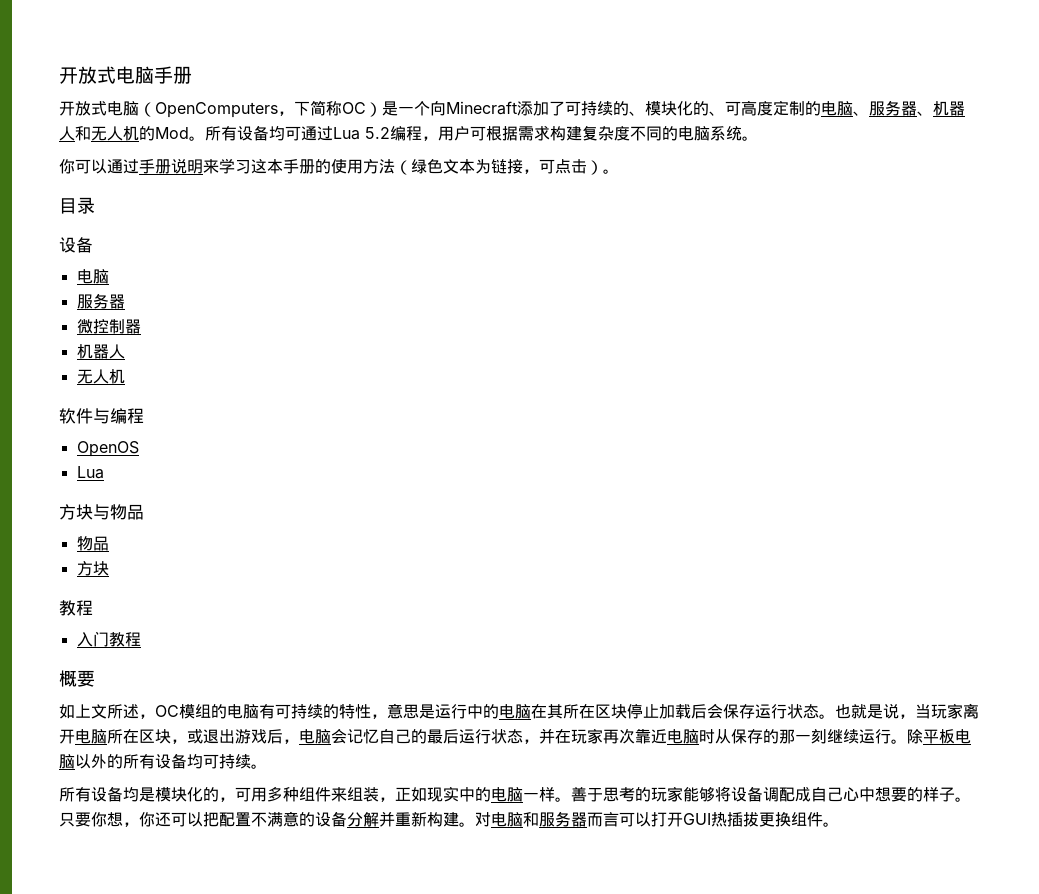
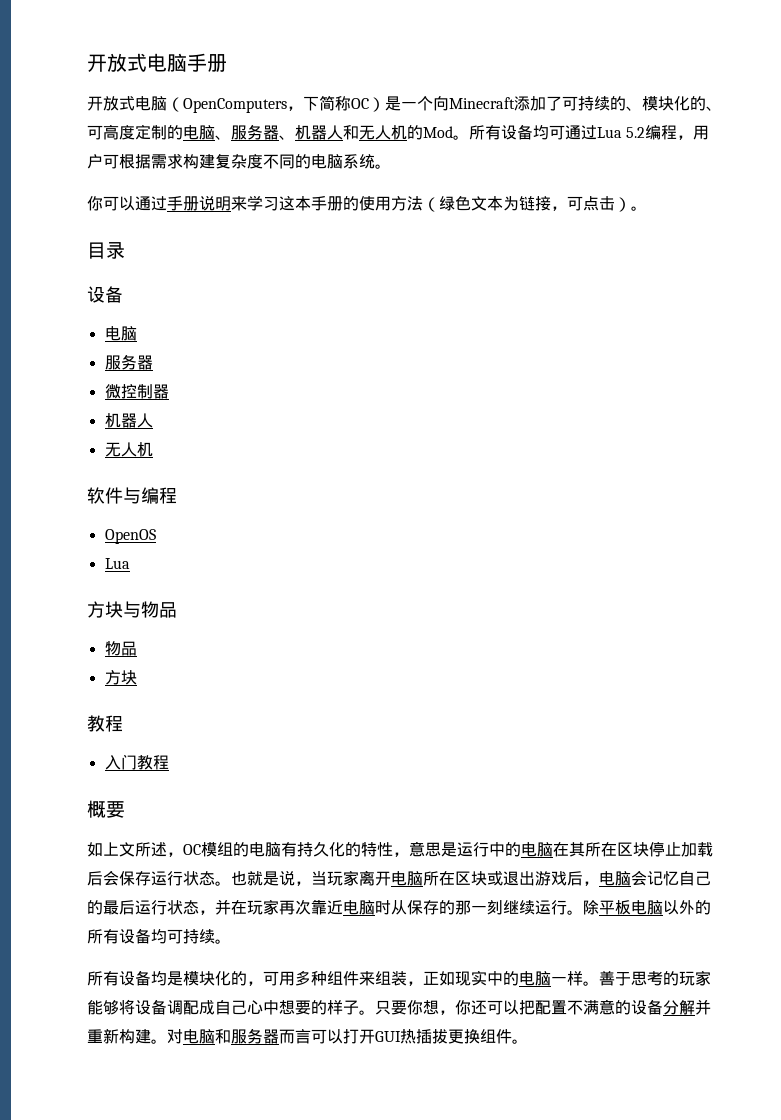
- 如上文所述，OC模组的电脑有可持续的特性，意思是运行中的电脑在其所在区块停止加载后会保存运行状态。
+ 如上文所述，OC模组的电脑有持久化的特性，意思是运行中的电脑在其所在区块停止加载后会保存运行状态。
- 也就是说，当玩家离开电脑所在区块，或退出游戏后，电脑会记忆自己的最后运行状态，并在玩家再次靠近电脑时从保存的那一刻继续运行。
+ 也就是说，当玩家离开电脑所在区块或退出游戏后，电脑会记忆自己的最后运行状态，并在玩家再次靠近电脑时从保存的那一刻继续运行。

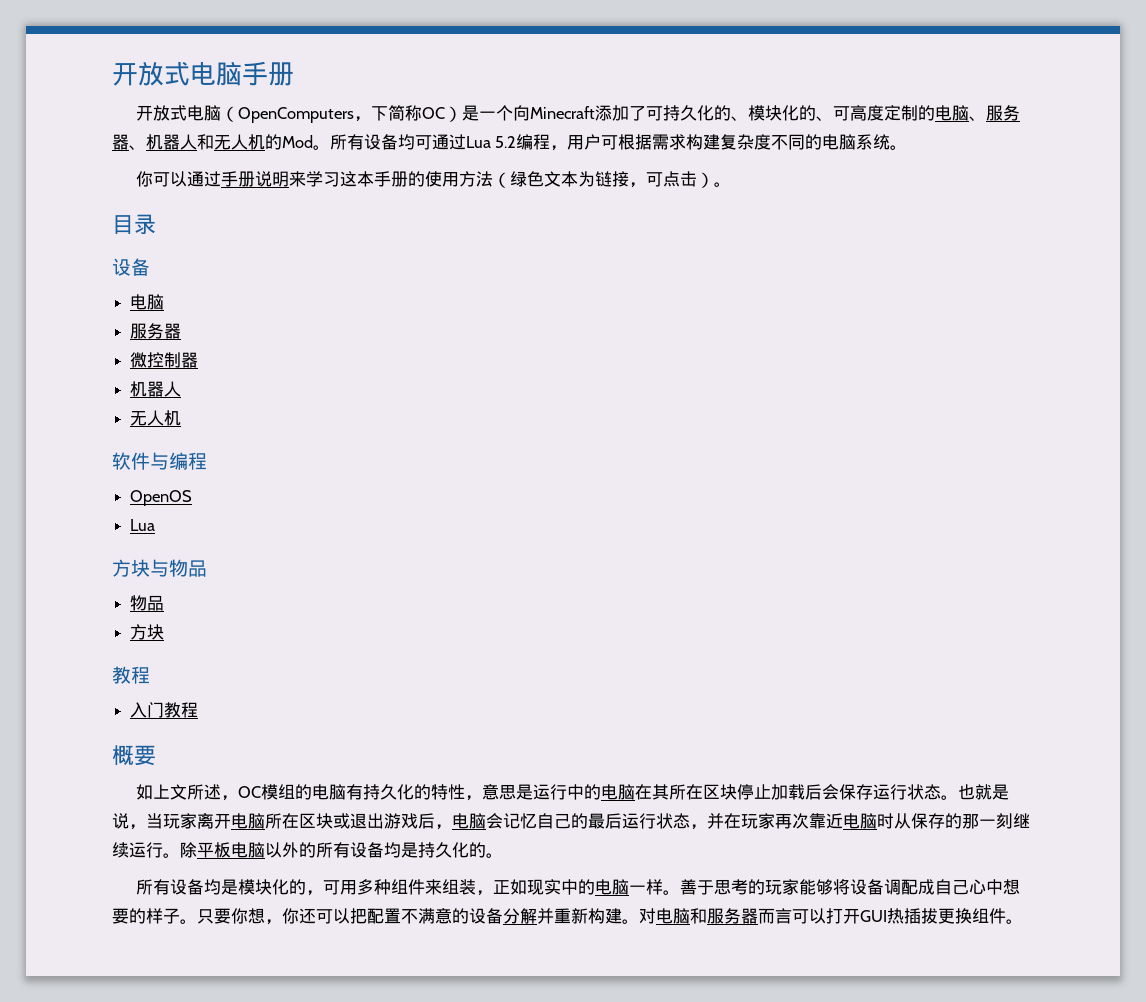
- 开放式电脑（OpenComputers，下简称OC）是一个向Minecraft添加了可持续的、模块化的、可高度定制的电脑、服务器、机器人和无人机的Mod。
+ 开放式电脑（OpenComputers，下简称OC）是一个向Minecraft添加了可持久化的、模块化的、可高度定制的电脑、服务器、机器人和无人机的Mod。
- 除平板电脑以外的所有设备均可持续。
+ 除平板电脑以外的所有设备均是持久化的。

